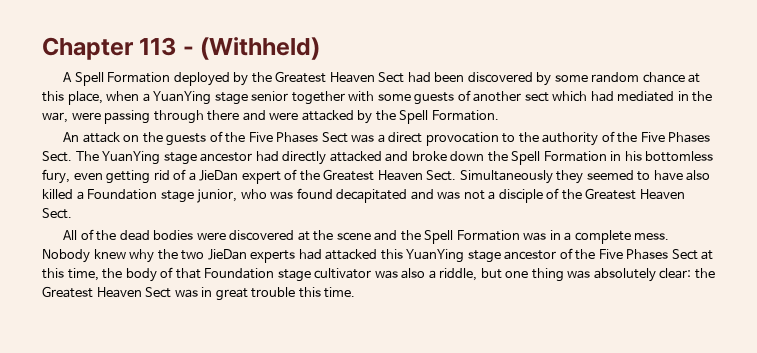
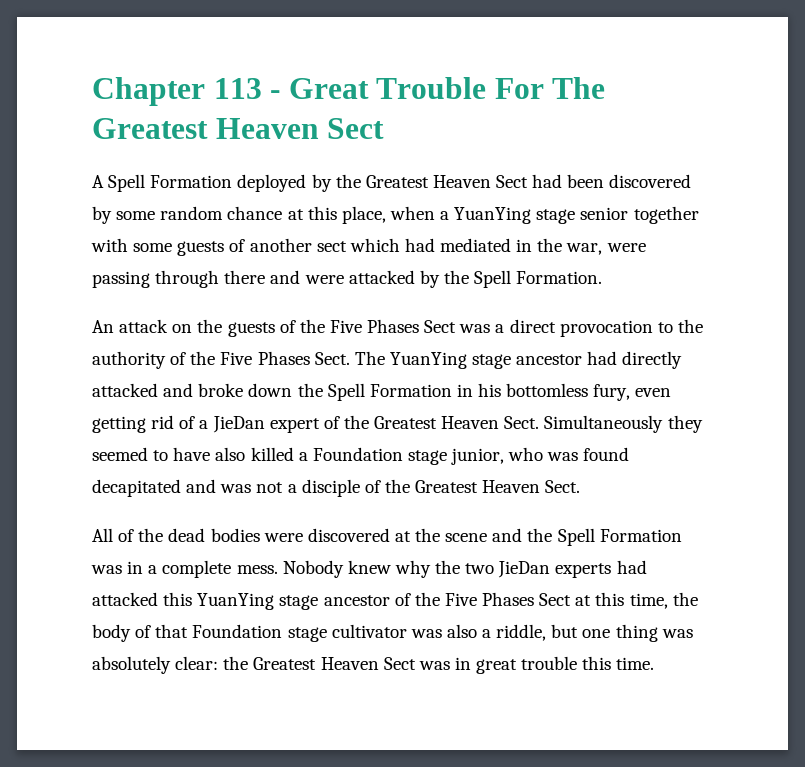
- Chapter 113 - (Withheld)
+ Chapter 113 - Great Trouble For The Greatest Heaven Sect

